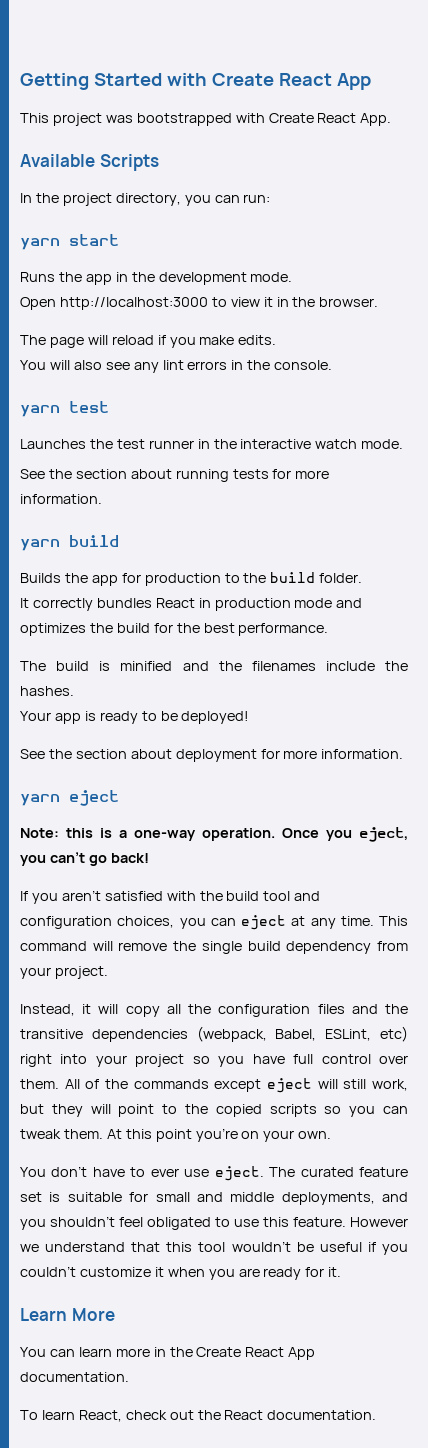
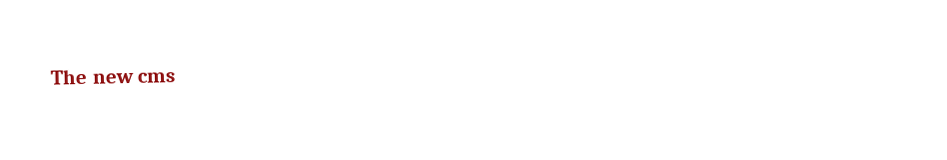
- Getting Started with Create React App
- This project was bootstrapped with Create React App.
- Available Scripts
- In the project directory, you can run:
- yarn start
- Runs the app in the development mode.
- Open http://localhost:3000 to view it in the browser.
- The page will reload if you make edits.
- You will also see any lint errors in the console.
- yarn test
- Launches the test runner in the interactive watch mode.
- See the section about running tests for more information.
- yarn build
- Builds the app for production to the build folder.
- It correctly bundles React in production mode and optimizes the build for the best performance.
- The build is minified and the filenames include the hashes.
- Your app is ready to be deployed!
- See the section about deployment for more information.
- yarn eject
- Note: this is a one-way operation. Once you eject, you can’t go back!
- If you aren’t satisfied with the build tool and configuration choices, you can eject at any time. This command will remove the single build dependency from your project.
- Instead, it will copy all the configuration files and the transitive dependencies (webpack, Babel, ESLint, etc) right into your project so you have full control over them. All of the commands except eject will still work, but they will point to the copied scripts so you can tweak them. At this point you’re on your own.
- You don’t have to ever use eject. The curated feature set is suitable for small and middle deployments, and you shouldn’t feel obligated to use this feature. However we understand that this tool wouldn’t be useful if you couldn’t customize it when you are ready for it.
- Learn More
- You can learn more in the Create React App documentation.
- To learn React, check out the React documentation.
+ The new cms

